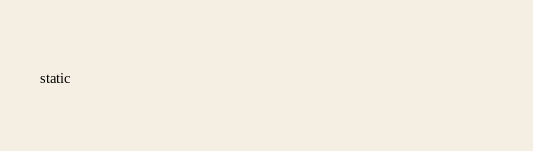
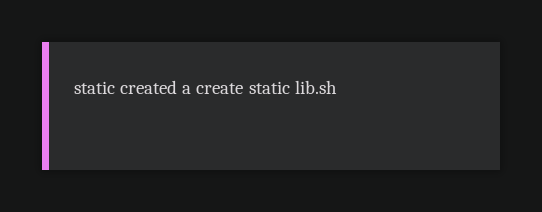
- static
+ static created a create static lib.sh

